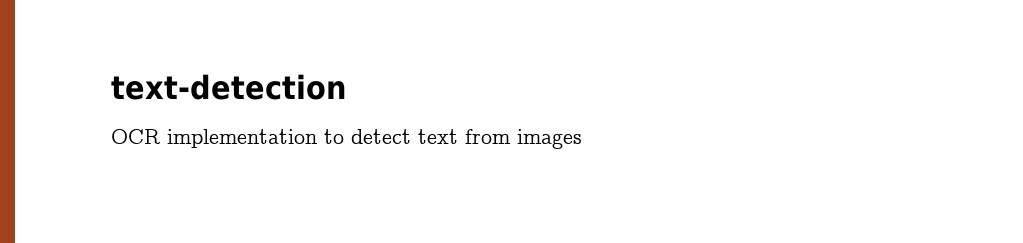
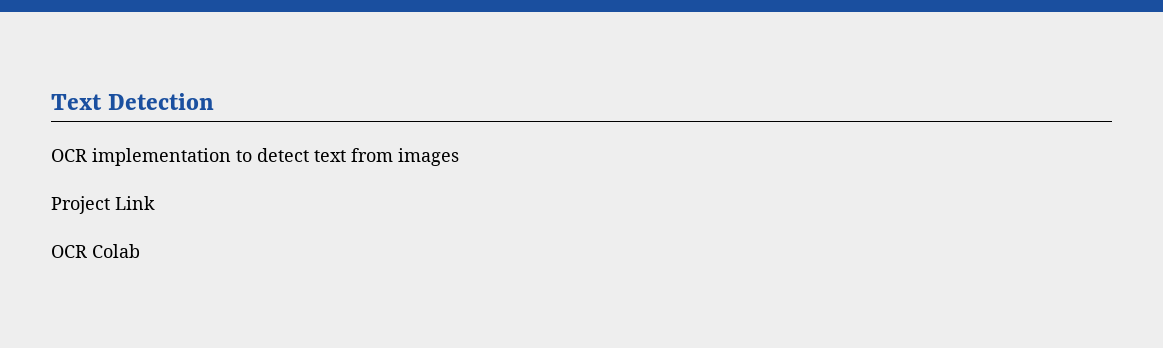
- text-detection
+ Text Detection
+ Project Link
+ OCR Colab

